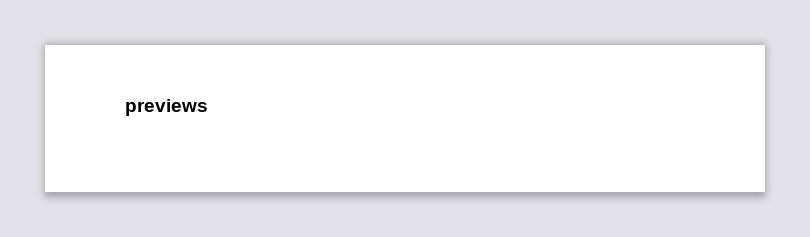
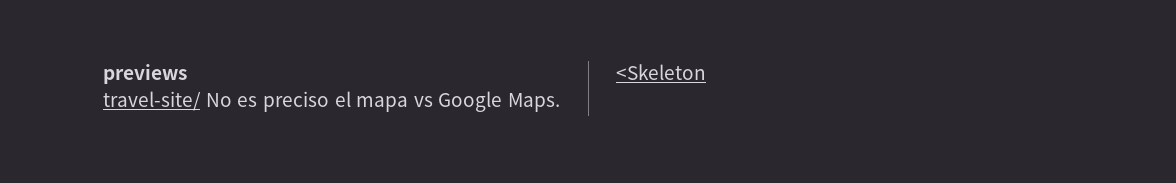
+ travel-site/ No es preciso el mapa vs Google Maps. <Skeleton

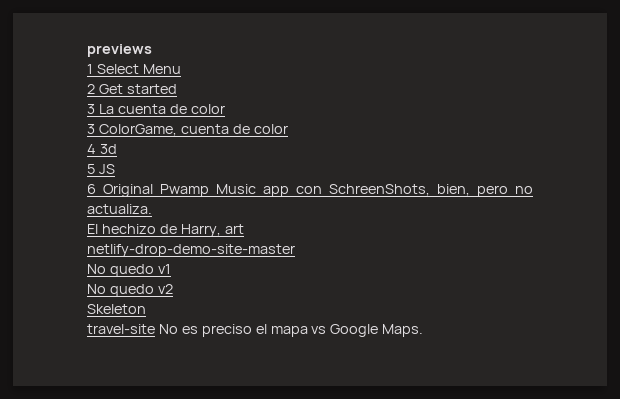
- travel-site/ No es preciso el mapa vs Google Maps. <Skeleton
+ 1 Select Menu
+ 2 Get started
+ 3 La cuenta de color
+ 3 ColorGame, cuenta de color
+ 4 3d
+ 5 JS
+ 6 Original Pwamp Music app con SchreenShots, bien, pero no actualiza.
+ El hechizo de Harry, art
+ netlify-drop-demo-site-master
+ No quedo v1
+ No quedo v2
+ Skeleton
+ travel-site No es preciso el mapa vs Google Maps.

